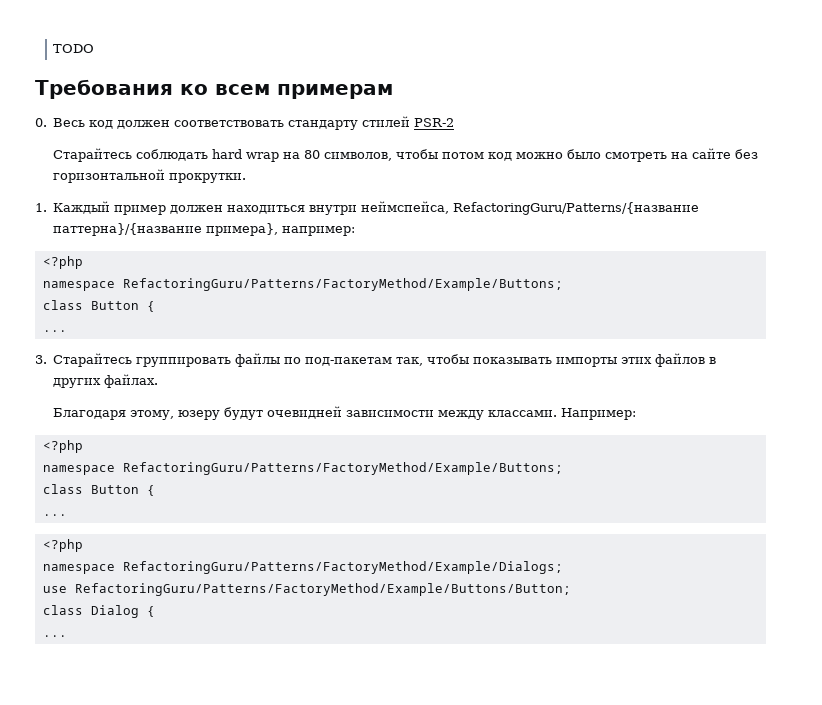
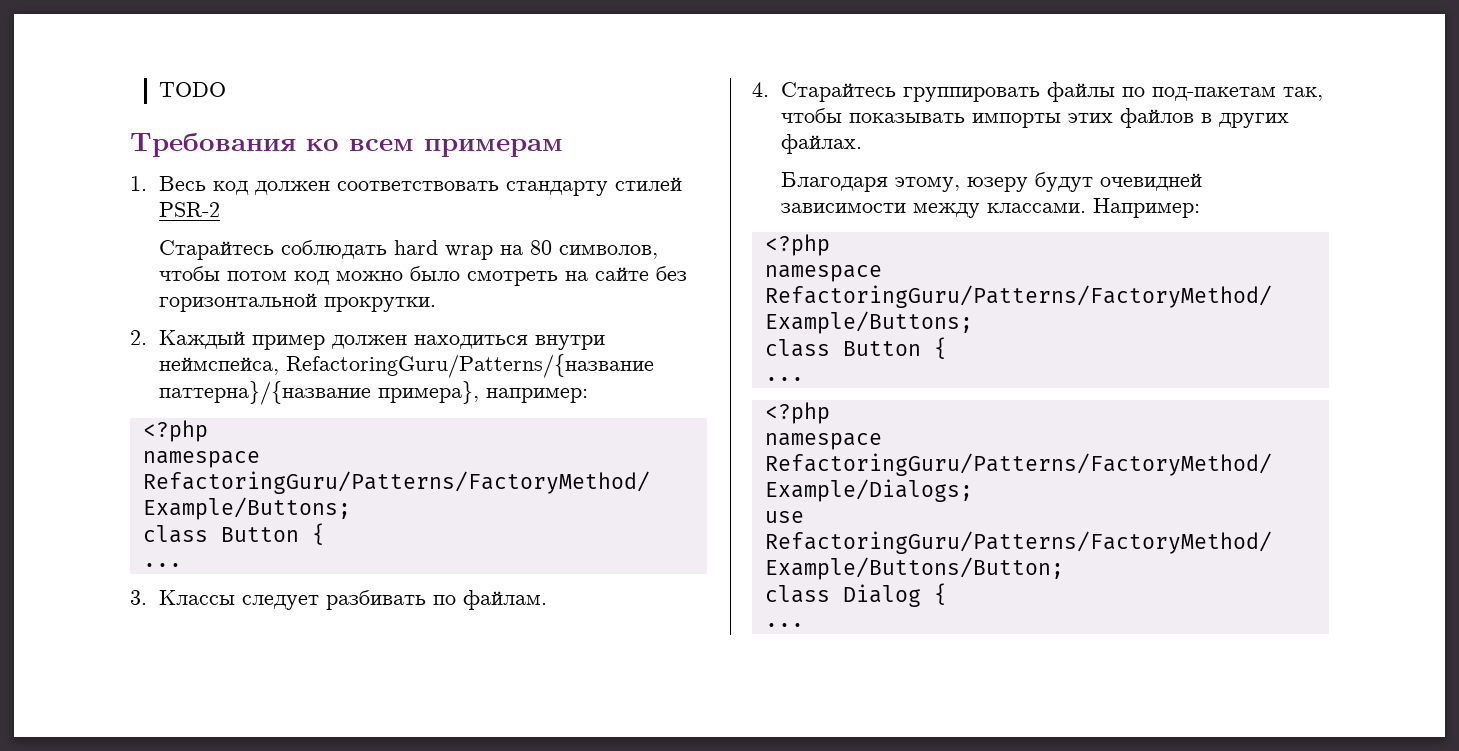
- 0. Весь код должен соответствовать стандарту стилей PSR-2
+ 1. Весь код должен соответствовать стандарту стилей PSR-2
- 1. Каждый пример должен находиться внутри неймспейса, RefactoringGuru/Patterns/{название паттерна}/{название примера}, например:
+ 2. Каждый пример должен находиться внутри неймспейса, RefactoringGuru/Patterns/{название паттерна}/{название примера}, например:
- 3. Старайтесь группировать файлы по под-пакетам так, чтобы показывать импорты этих файлов в других файлах.
+ 3. Классы следует разбивать по файлам.
+ 4. Старайтесь группировать файлы по под-пакетам так, чтобы показывать импорты этих файлов в других файлах.

